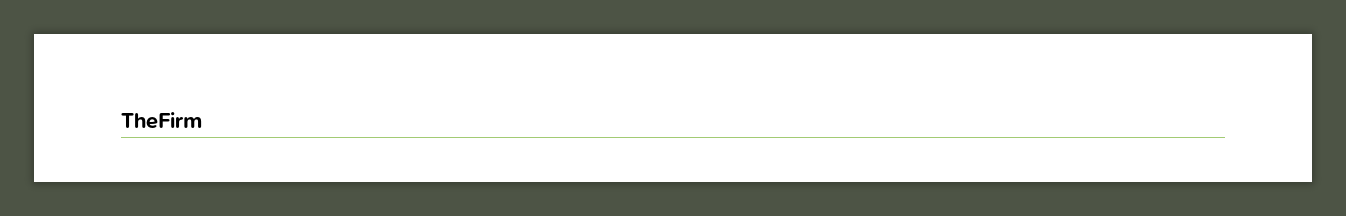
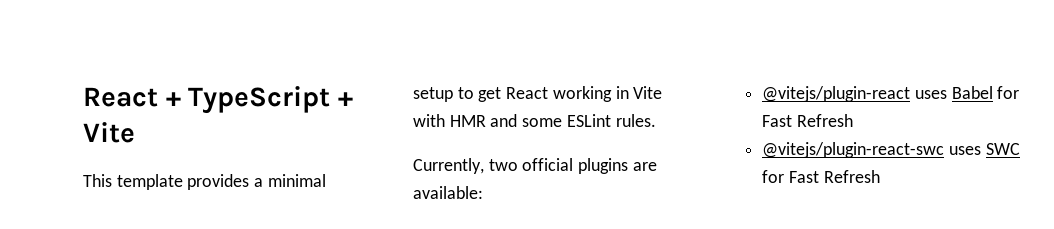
- TheFirm
+ React + TypeScript + Vite
+ This template provides a minimal setup to get React working in Vite with HMR and some ESLint rules.
+ Currently, two official plugins are available:
+ @vitejs/plugin-react uses Babel for Fast Refresh
+ @vitejs/plugin-react-swc uses SWC for Fast Refresh

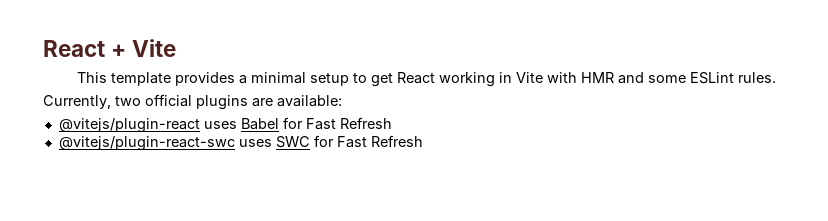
- React + TypeScript + Vite
+ React + Vite

